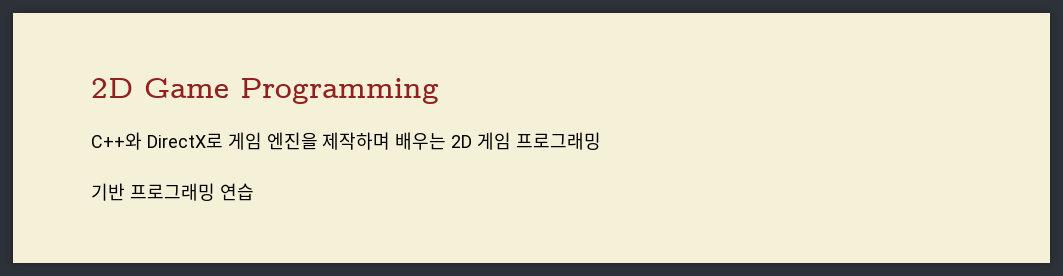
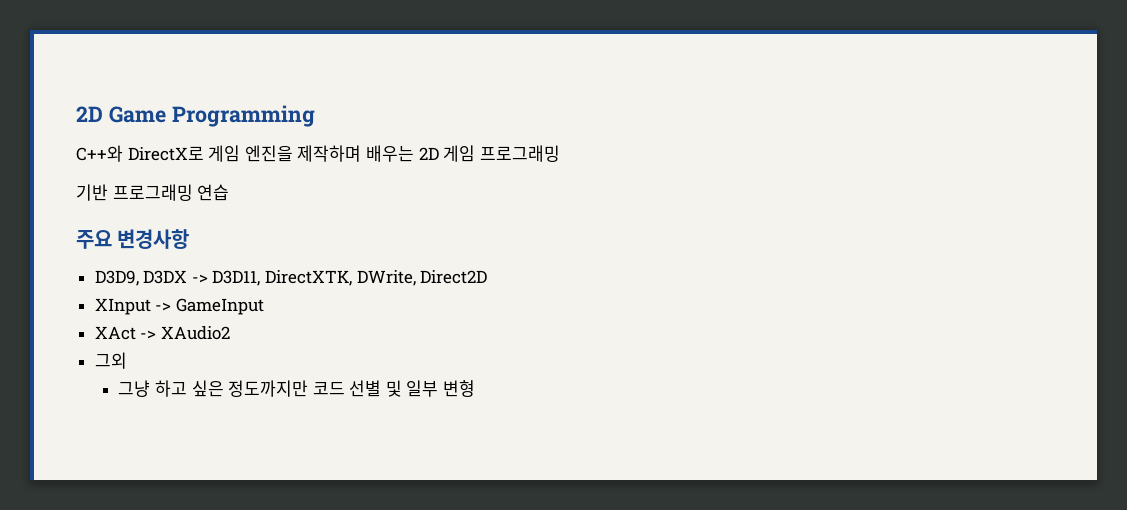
+ 주요 변경사항
+ D3D9, D3DX -> D3D11, DirectXTK, DWrite, Direct2D
+ XInput -> GameInput
+ XAct -> XAudio2
+ 그외
+ 그냥 하고 싶은 정도까지만 코드 선별 및 일부 변형

